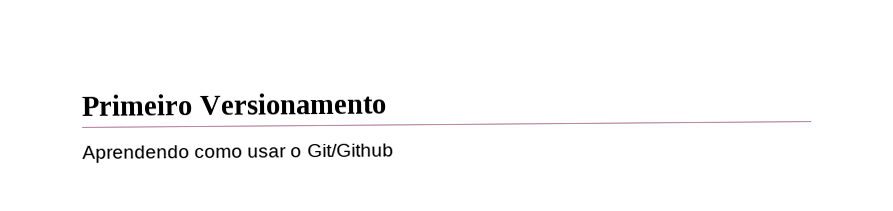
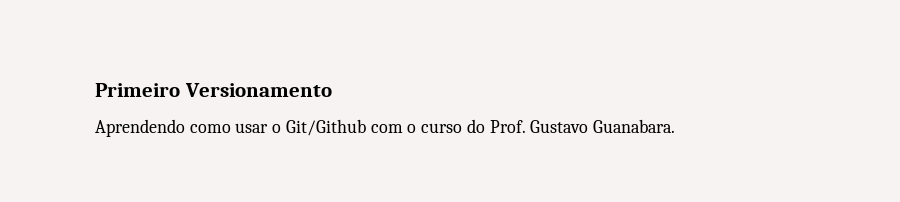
- Aprendendo como usar o Git/Github
+ Aprendendo como usar o Git/Github com o curso do Prof. Gustavo Guanabara.

